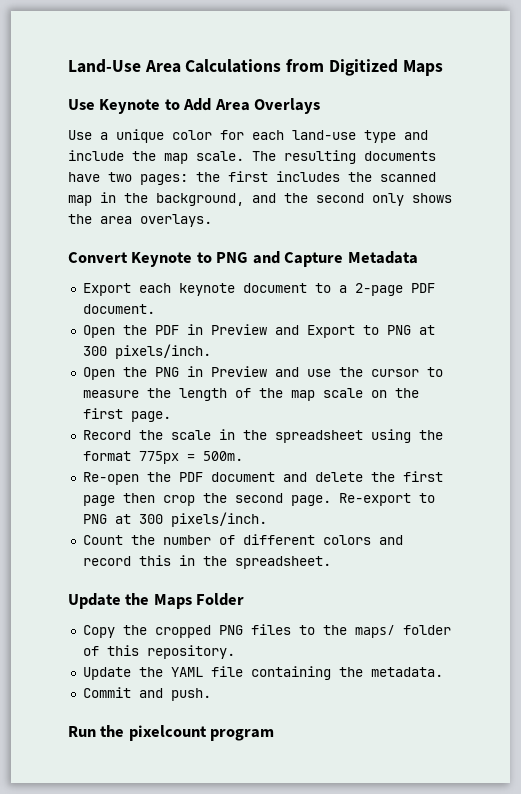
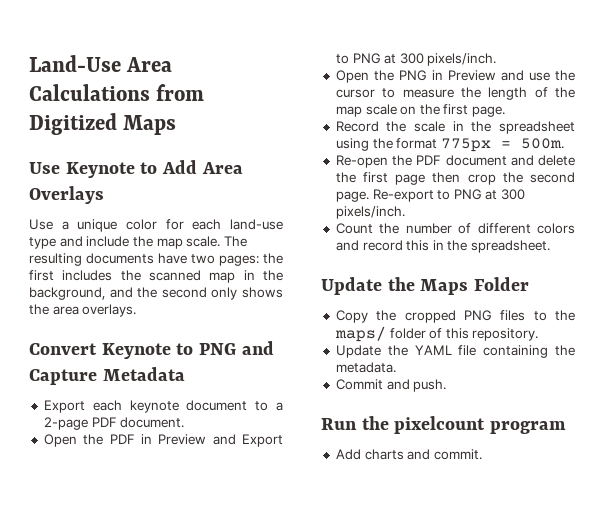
+ Add charts and commit.

